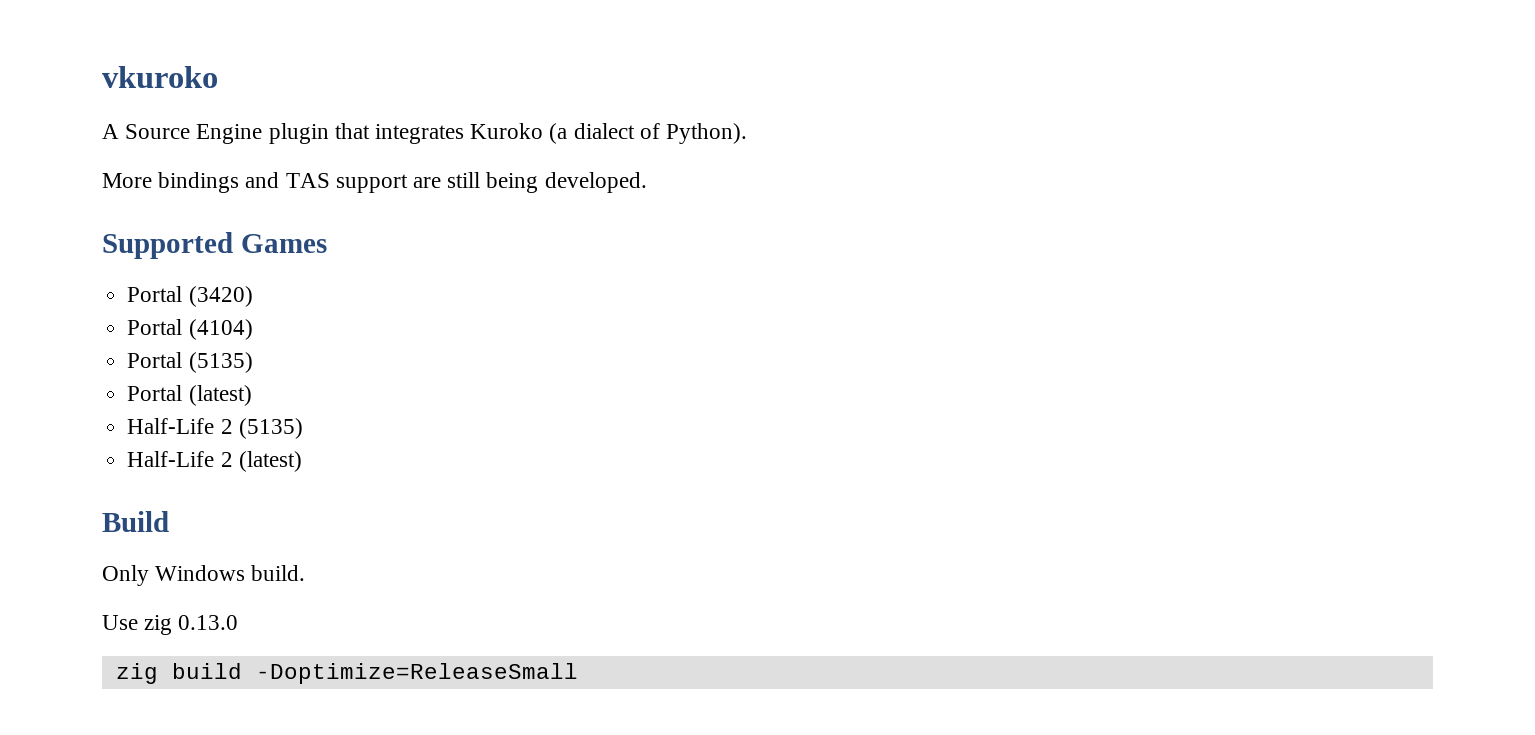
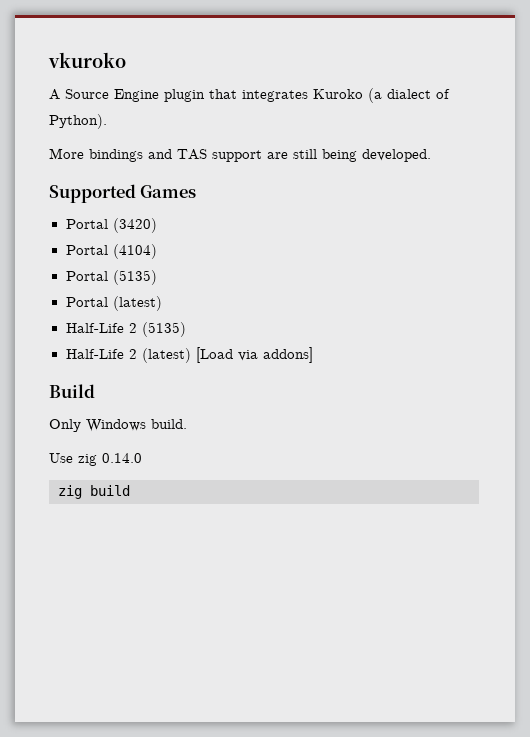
- Half-Life 2 (latest)
+ Half-Life 2 (latest) [Load via addons]
- Use zig 0.13.0
+ Use zig 0.14.0
- zig build -Doptimize=ReleaseSmall
+ zig build

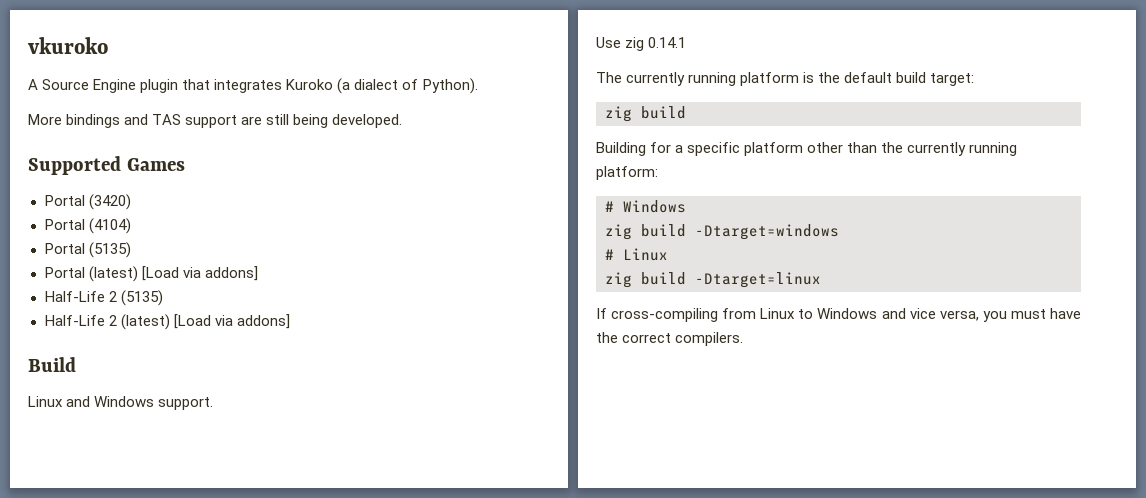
- Portal (latest)
+ Portal (latest) [Load via addons]
- Only Windows build.
- Use zig 0.14.0
+ Linux and Windows support.
+ Use zig 0.14.1
+ The currently running platform is the default build target:
  zig build
+ Building for a specific platform other than the currently running platform:
+ # Windows
+ zig build -Dtarget=windows
+ # Linux
+ zig build -Dtarget=linux
+ If cross-compiling from Linux to Windows and vice versa, you must have the correct compilers.

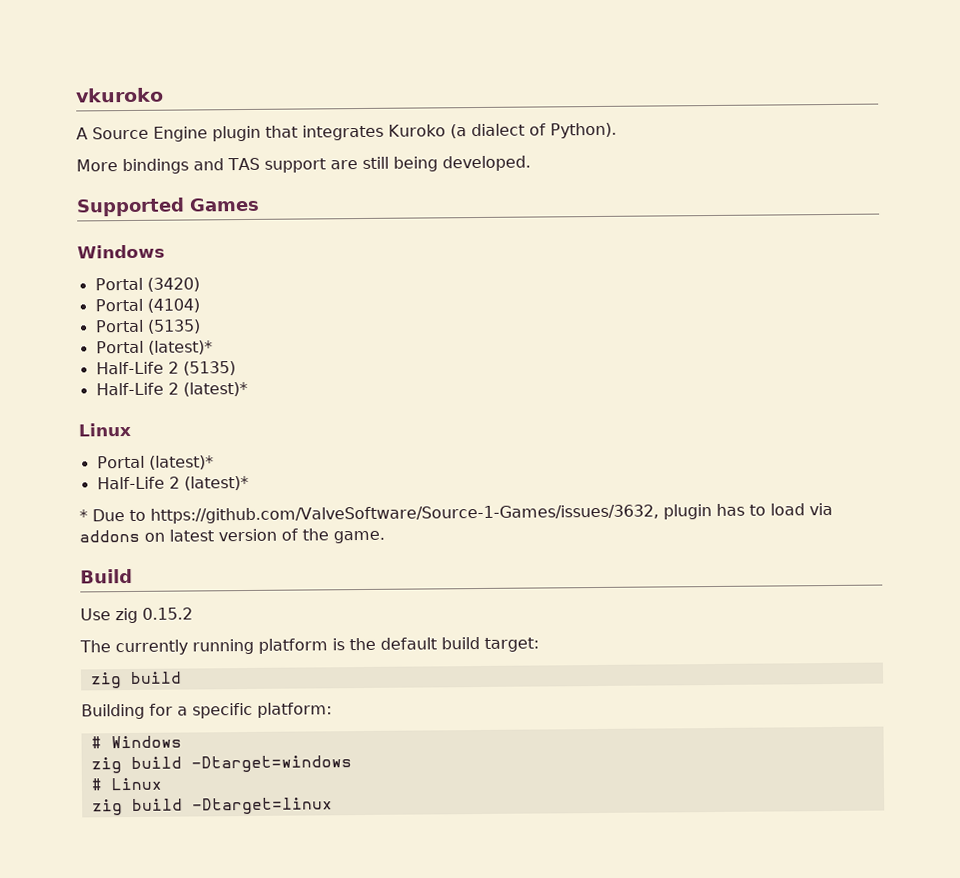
  Supported Games
+ Windows
  Portal (5135)
- Portal (latest) [Load via addons]
+ Portal (latest)*
  Half-Life 2 (5135)
- Half-Life 2 (latest) [Load via addons]
+ Half-Life 2 (latest)*
+ Linux
+ Portal (latest)*
+ Half-Life 2 (latest)*
+ * Due to https://github.com/ValveSoftware/Source-1-Games/issues/3632, plugin has to load via addons on latest version of the game.
  Build
- Linux and Windows support.
- Use zig 0.14.1
+ Use zig 0.15.2
- Building for a specific platform other than the currently running platform:
+ Building for a specific platform:
- If cross-compiling from Linux to Windows and vice versa, you must have the correct compilers.

